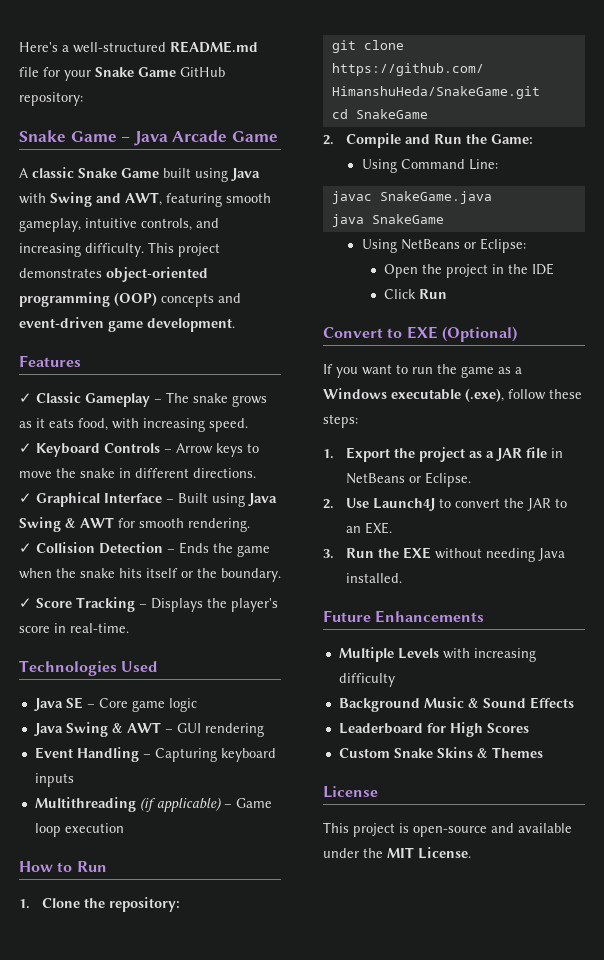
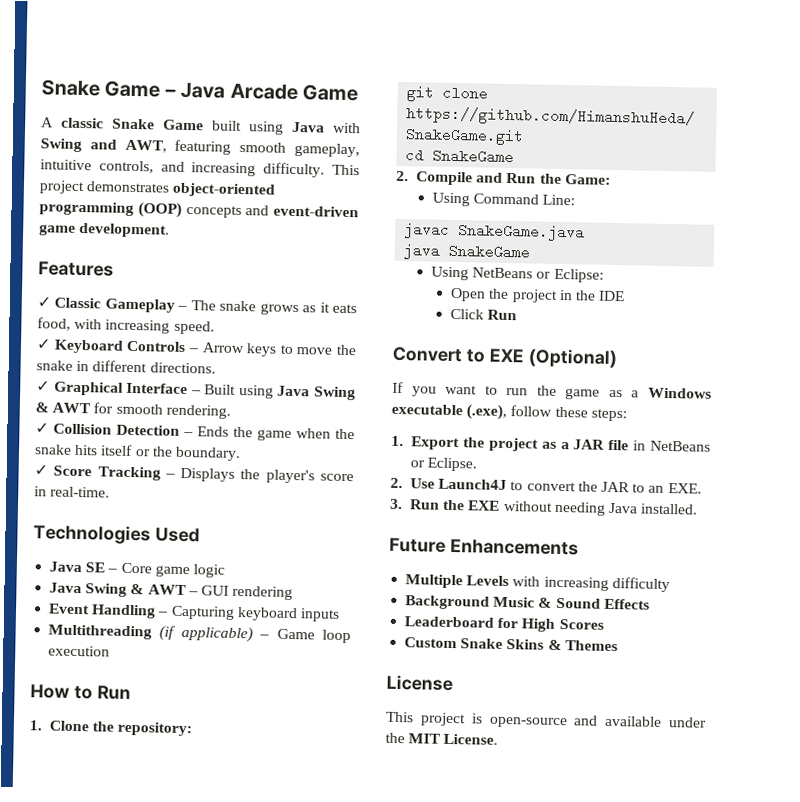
- Here's a well-structured README.md file for your Snake Game GitHub repository:

